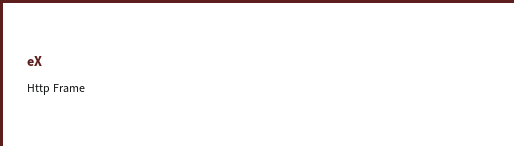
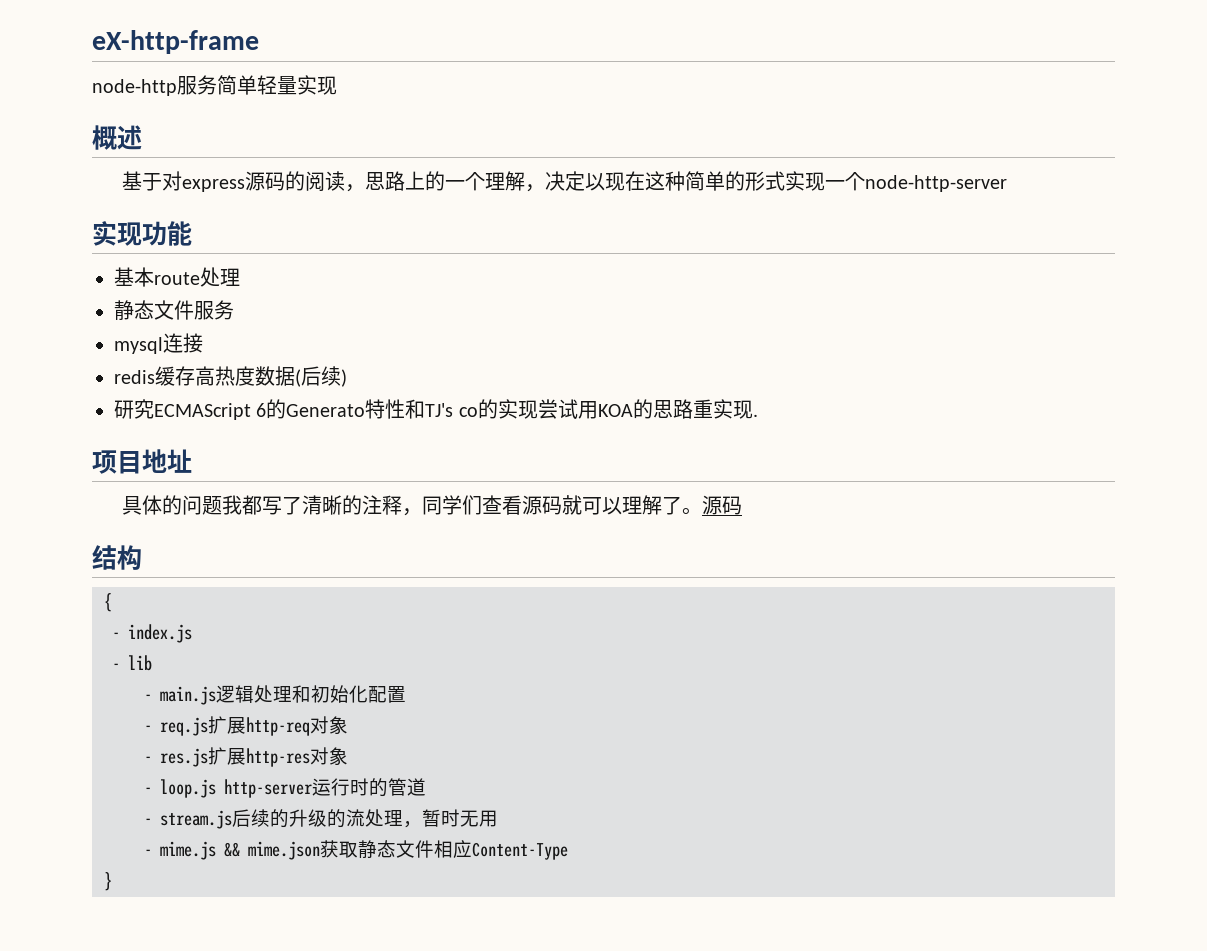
- eX
- Http Frame
+ eX-http-frame
+ node-http服务简单轻量实现
+ 概述
+ 基于对express源码的阅读，思路上的一个理解，决定以现在这种简单的形式实现一个node-http-server
+ 实现功能
+ 基本route处理
+ 静态文件服务
+ mysql连接
+ redis缓存高热度数据(后续)
+ 研究ECMAScript 6的Generato特性和TJ's co的实现尝试用KOA的思路重实现.
+ 项目地址
+ 具体的问题我都写了清晰的注释，同学们查看源码就可以理解了。源码
+ 结构
+ {
+ - index.js
+ - lib
+ - main.js逻辑处理和初始化配置
+ - req.js扩展http-req对象
+ - res.js扩展http-res对象
+ - loop.js http-server运行时的管道
+ - stream.js后续的升级的流处理，暂时无用
+ - mime.js && mime.json获取静态文件相应Content-Type
+ }

